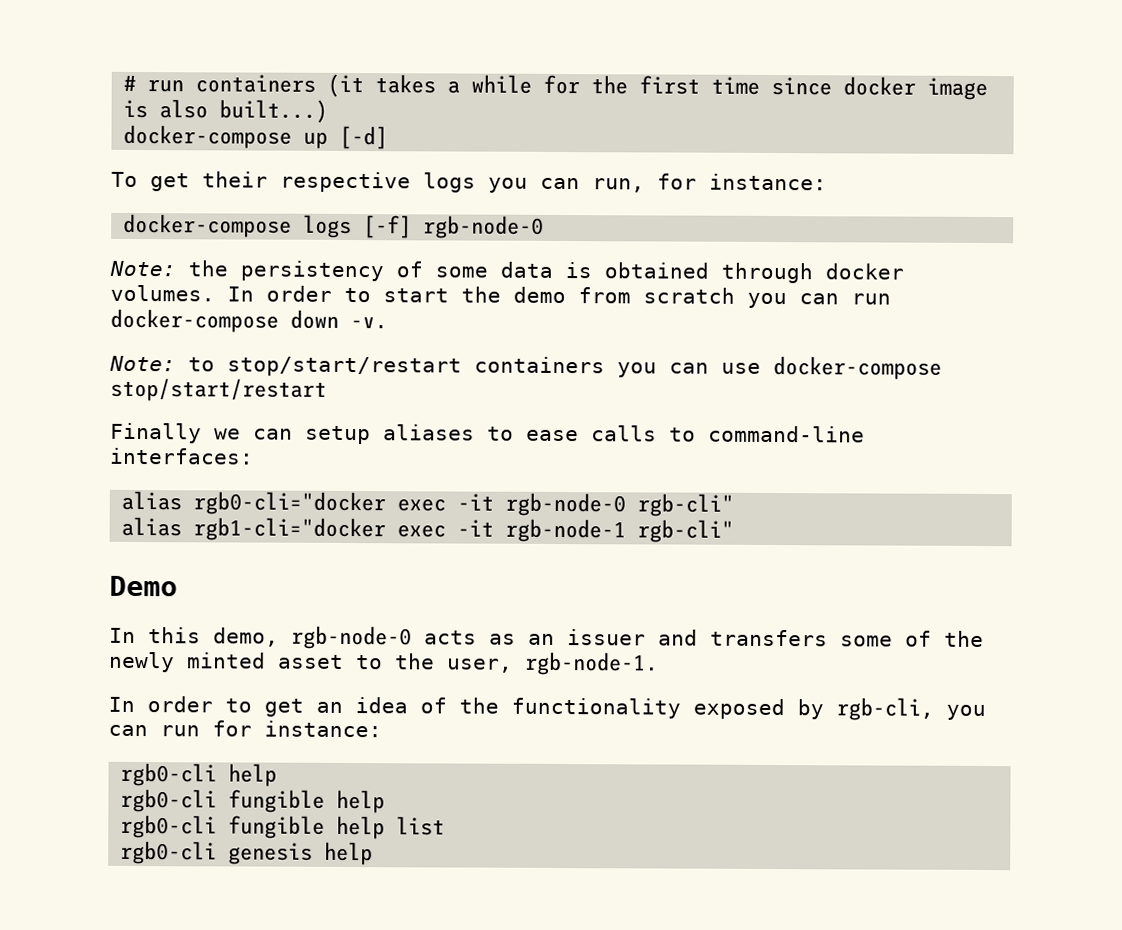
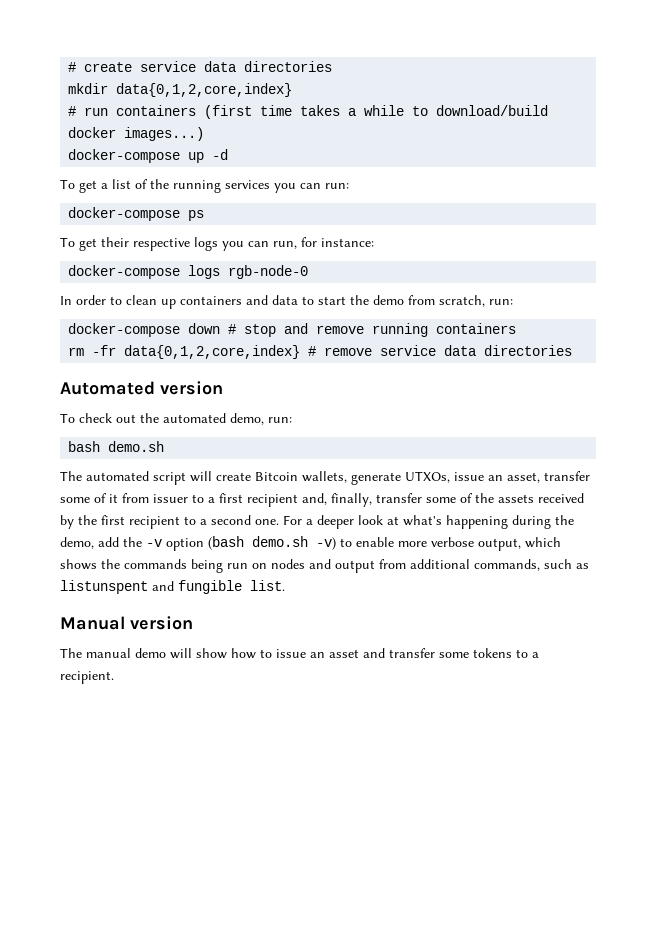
- # run containers (it takes a while for the first time since docker image is also built...)
- docker-compose up [-d]
+ # create service data directories
+ mkdir data{0,1,2,core,index}
+ # run containers (first time takes a while to download/build docker images...)
+ docker-compose up -d
+ To get a list of the running services you can run:
+ docker-compose ps
- docker-compose logs [-f] rgb-node-0
+ docker-compose logs rgb-node-0
- Note: the persistency of some data is obtained through docker volumes. In order to start the demo from scratch you can run docker-compose down -v.
- Note: to stop/start/restart containers you can use docker-compose stop/start/restart
- Finally we can setup aliases to ease calls to command-line interfaces:
- alias rgb0-cli="docker exec -it rgb-node-0 rgb-cli"
- alias rgb1-cli="docker exec -it rgb-node-1 rgb-cli"
- Demo
- In this demo, rgb-node-0 acts as an issuer and transfers some of the newly minted asset to the user, rgb-node-1.
- In order to get an idea of the functionality exposed by rgb-cli, you can run for instance:
- rgb0-cli help
- rgb0-cli fungible help
- rgb0-cli fungible help list
- rgb0-cli genesis help
+ In order to clean up containers and data to start the demo from scratch, run:
+ docker-compose down # stop and remove running containers
+ rm -fr data{0,1,2,core,index} # remove service data directories
+ Automated version
+ To check out the automated demo, run:
+ bash demo.sh
+ The automated script will create Bitcoin wallets, generate UTXOs, issue an asset, transfer some of it from issuer to a first recipient and, finally, transfer some of the assets received by the first recipient to a second one. For a deeper look at what's happening during the demo, add the -v option (bash demo.sh -v) to enable more verbose output, which shows the commands being run on nodes and output from additional commands, such as listunspent and fungible list.
+ Manual version
+ The manual demo will show how to issue an asset and transfer some tokens to a recipient.

